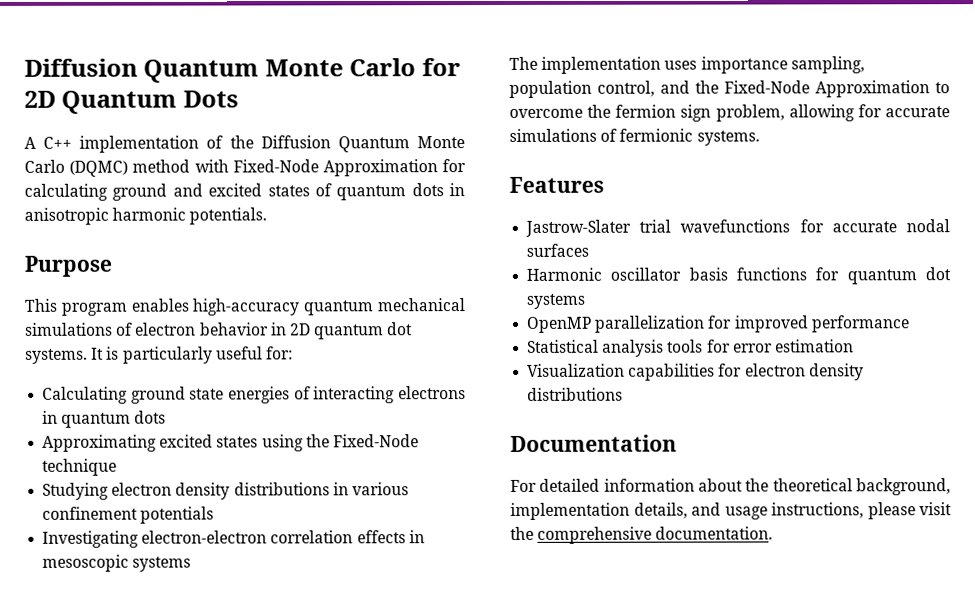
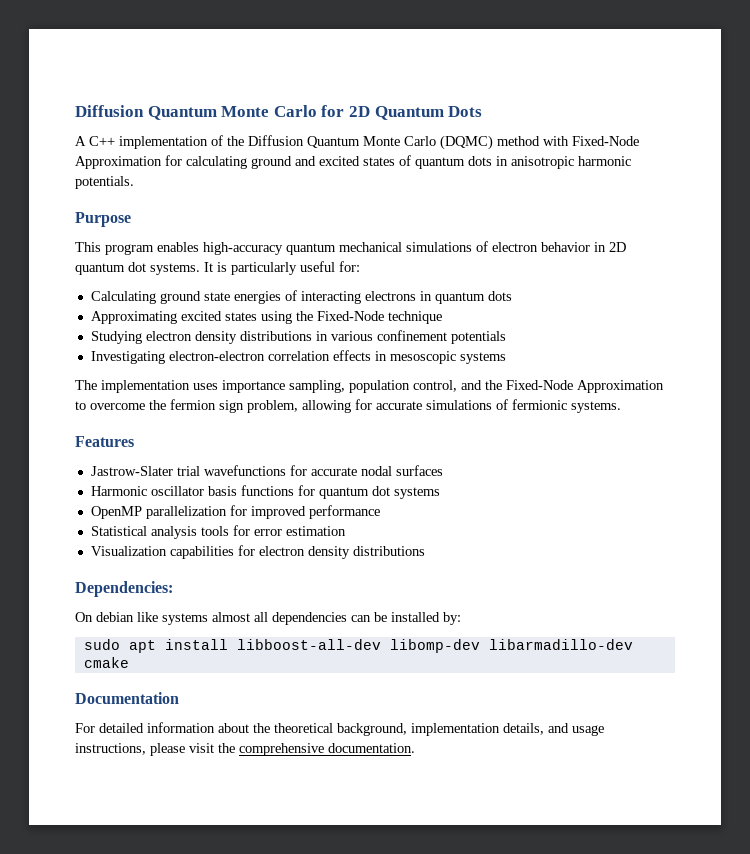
+ Dependencies:
+ On debian like systems almost all dependencies can be installed by:
+ sudo apt install libboost-all-dev libomp-dev libarmadillo-dev cmake

